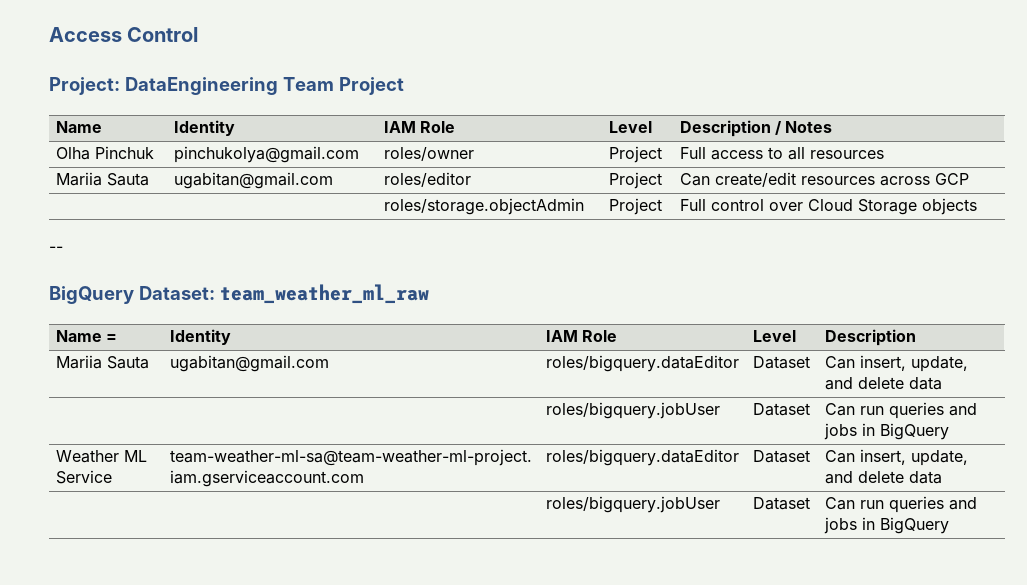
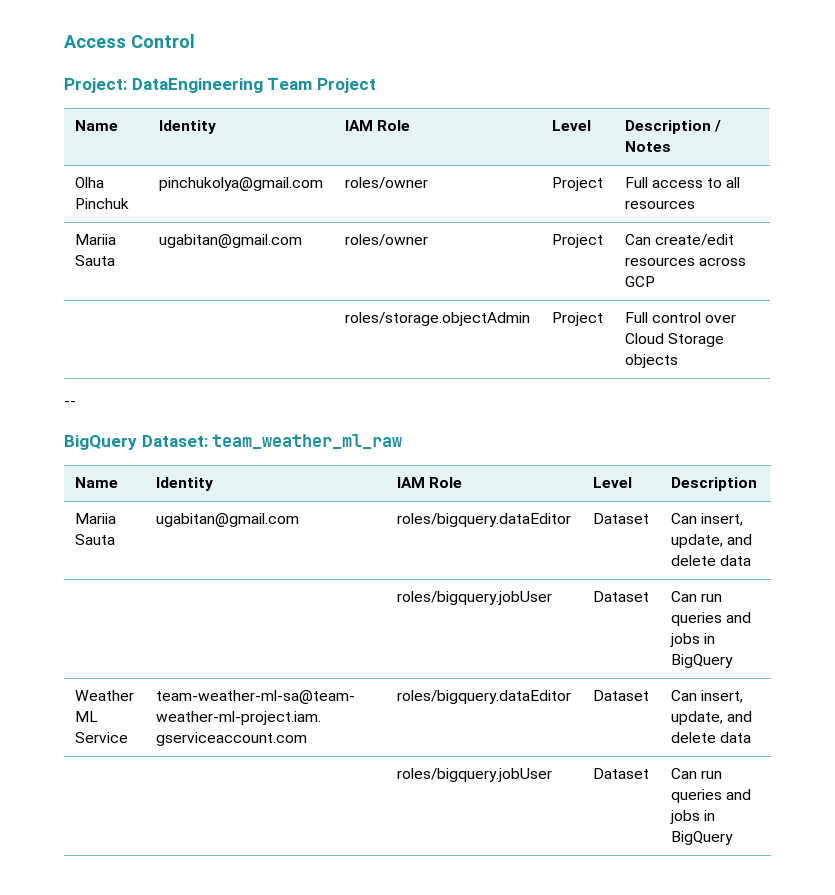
- Mariia Sauta | ugabitan@gmail.com | roles/editor | Project | Can create/edit resources across GCP
+ Mariia Sauta | ugabitan@gmail.com | roles/owner | Project | Can create/edit resources across GCP
  BigQuery Dataset: team_weather_ml_raw
- Name = | Identity | IAM Role | Level | Description
+ Name | Identity | IAM Role | Level | Description

